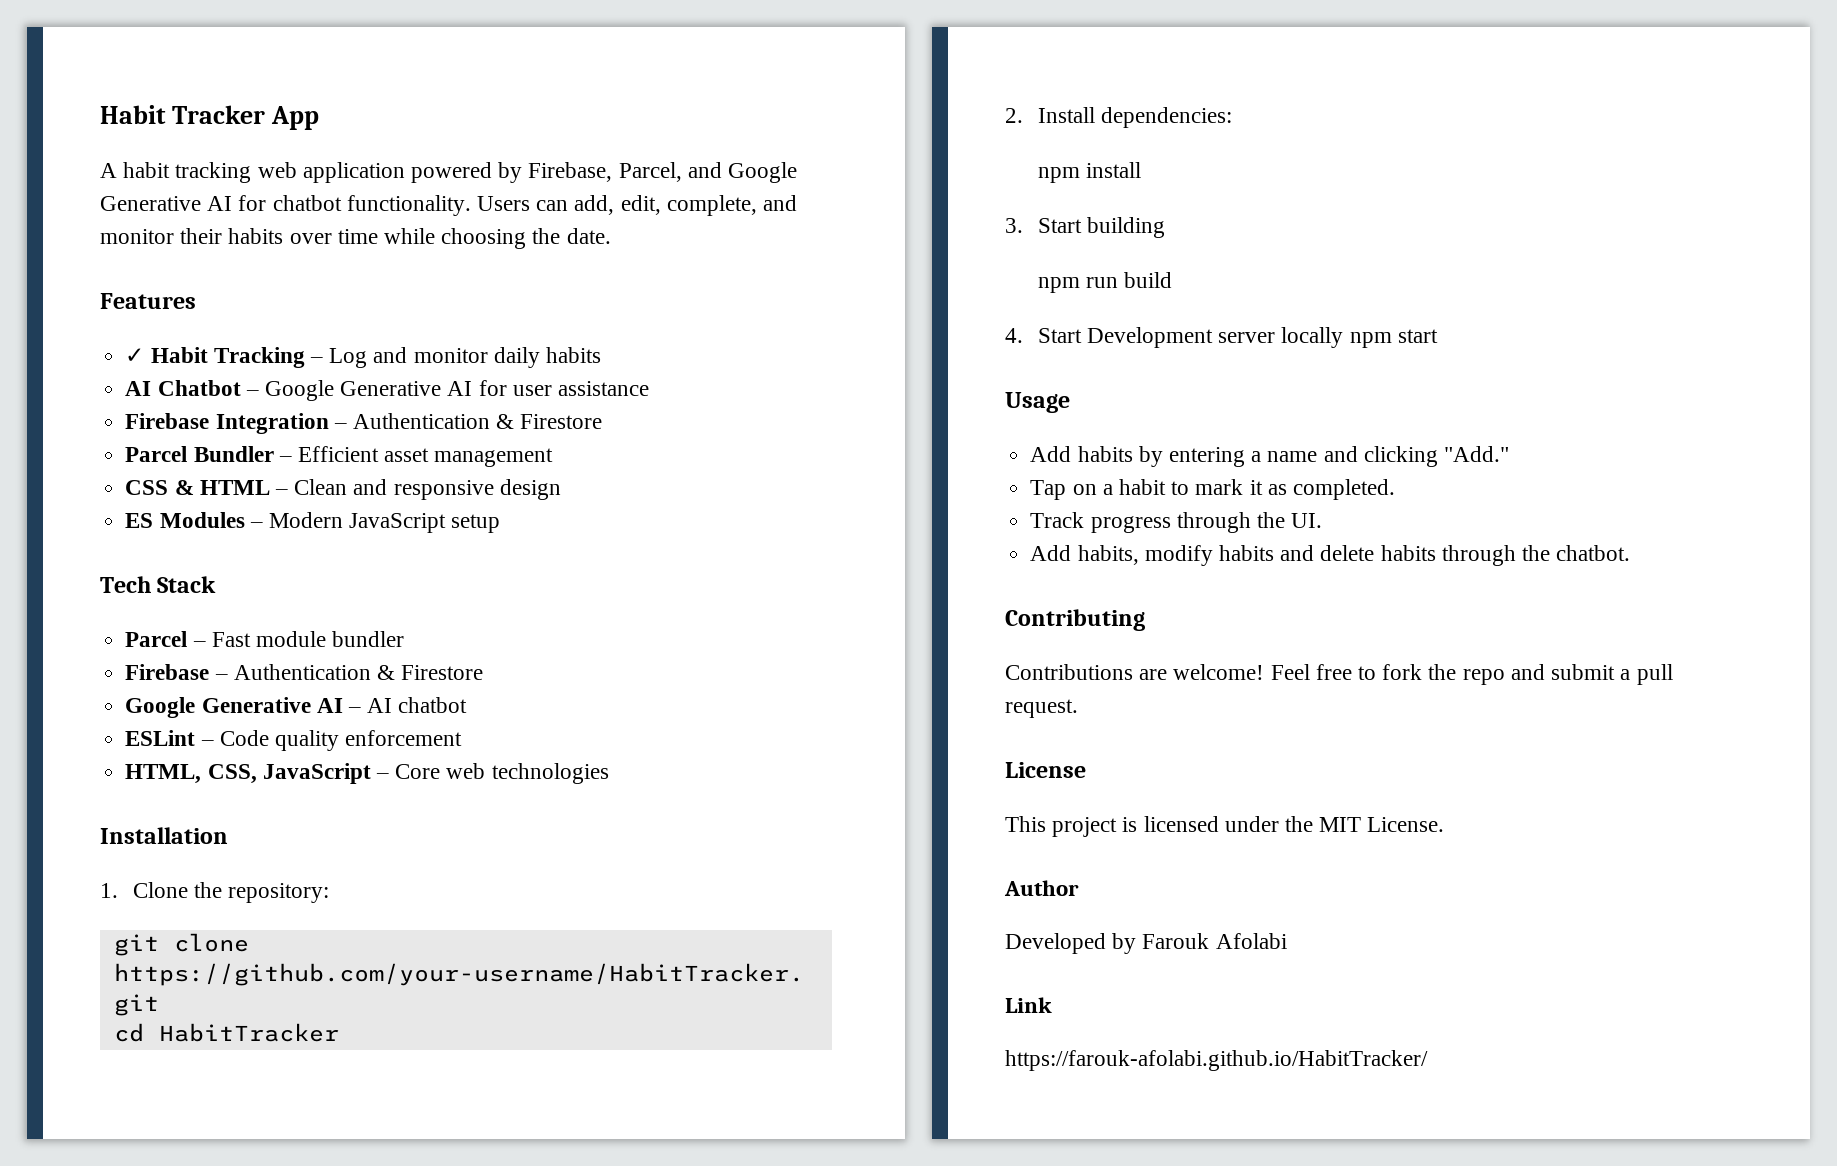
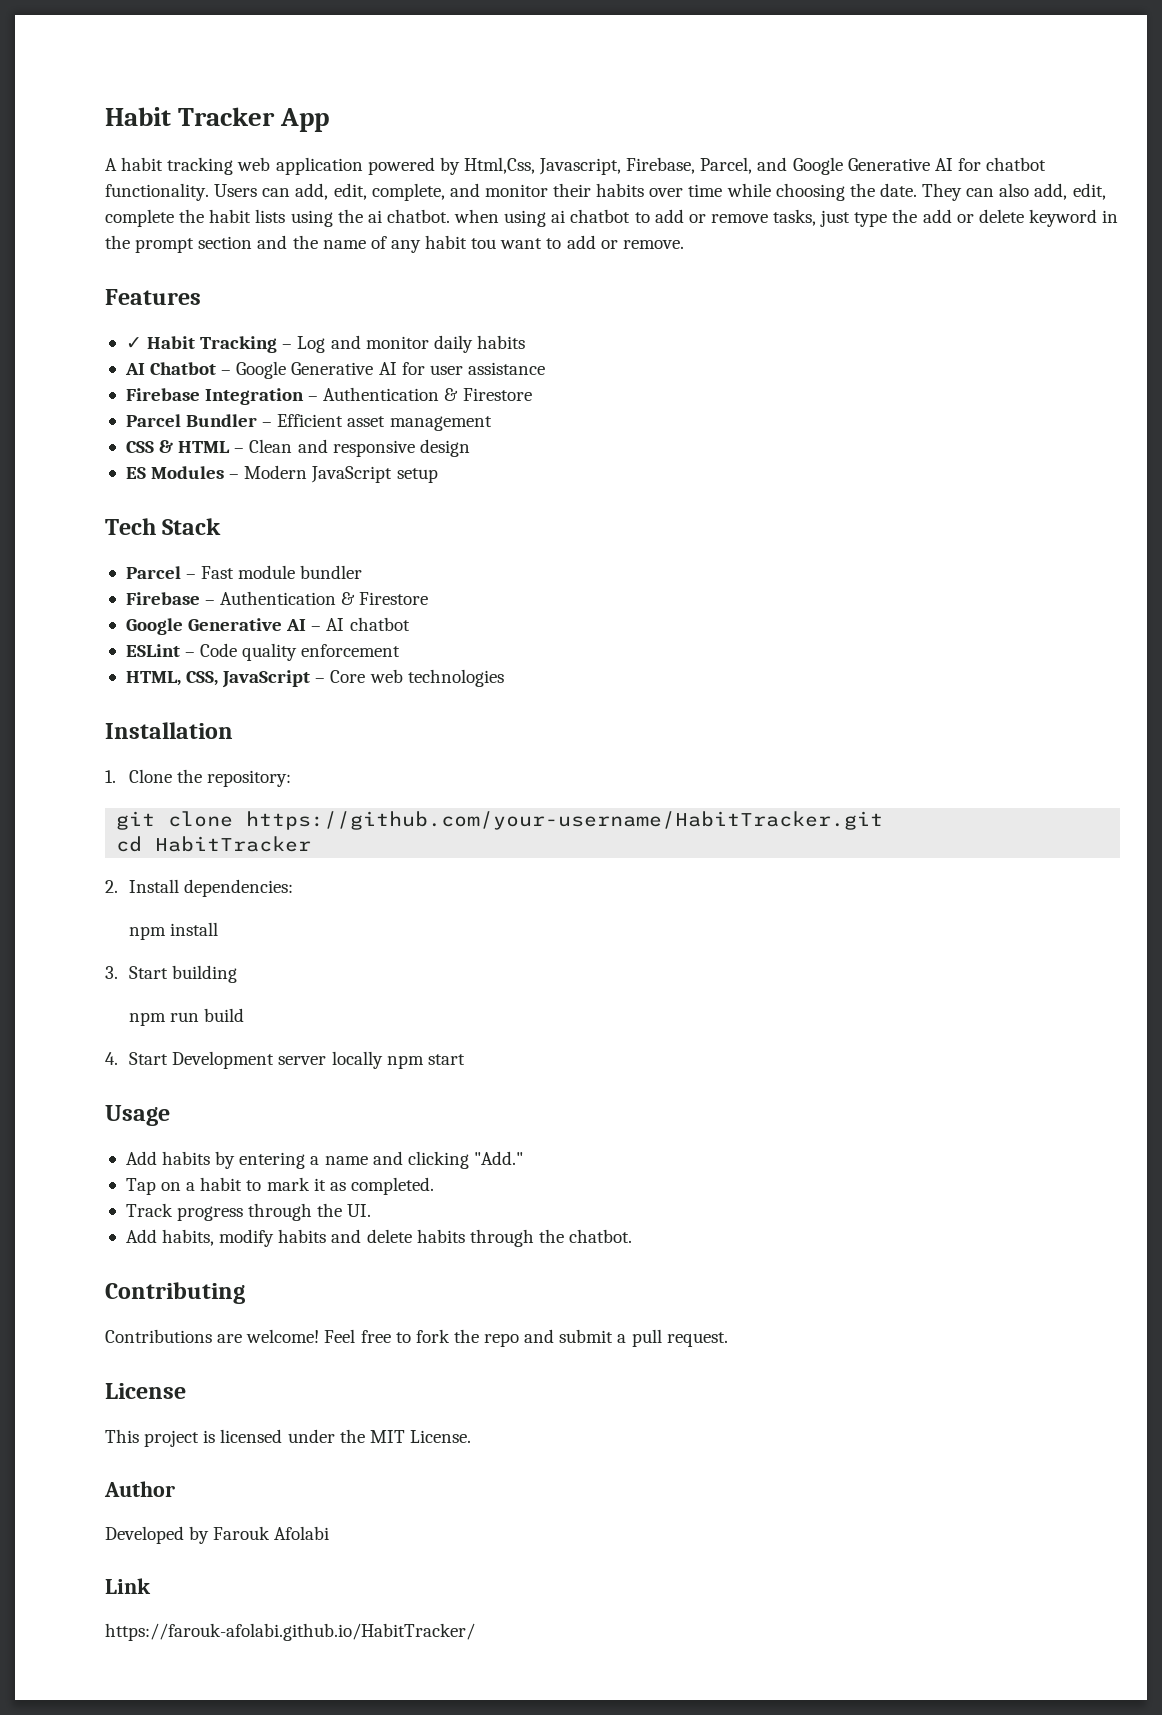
- A habit tracking web application powered by Firebase, Parcel, and Google Generative AI for chatbot functionality.
+ A habit tracking web application powered by Html,Css, Javascript, Firebase, Parcel, and Google Generative AI for chatbot functionality.
+ They can also add, edit, complete the habit lists using the ai chatbot. when using ai chatbot to add or remove tasks, just type the add or delete keyword in the prompt section and the name of any habit tou want to add or remove.

